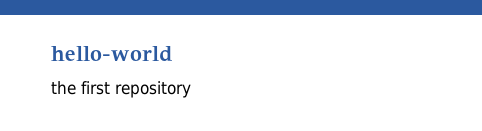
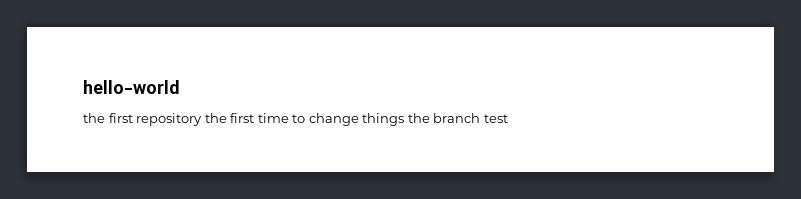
- the first repository
+ the first repository the first time to change things the branch test

